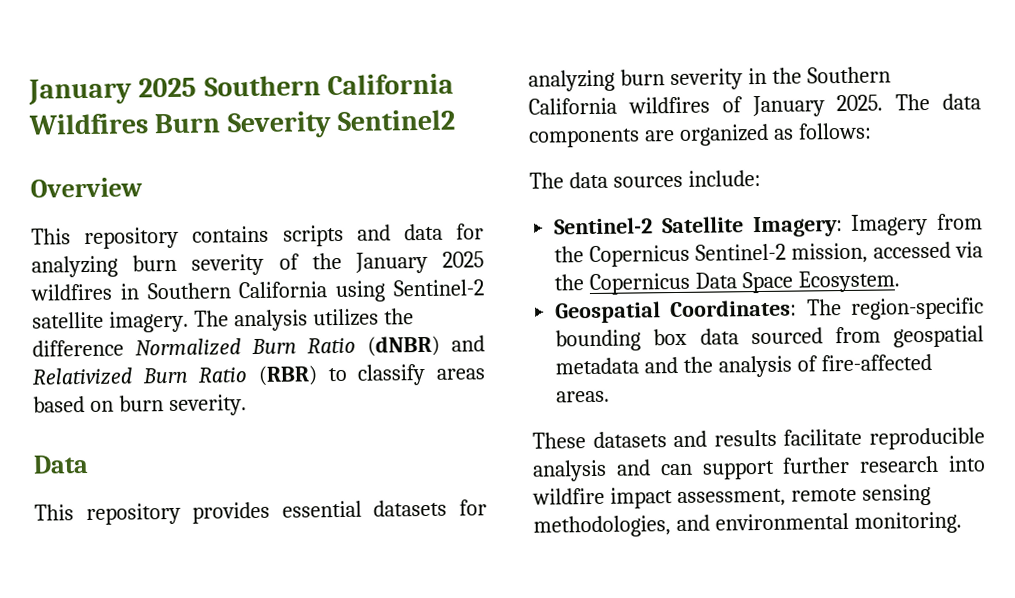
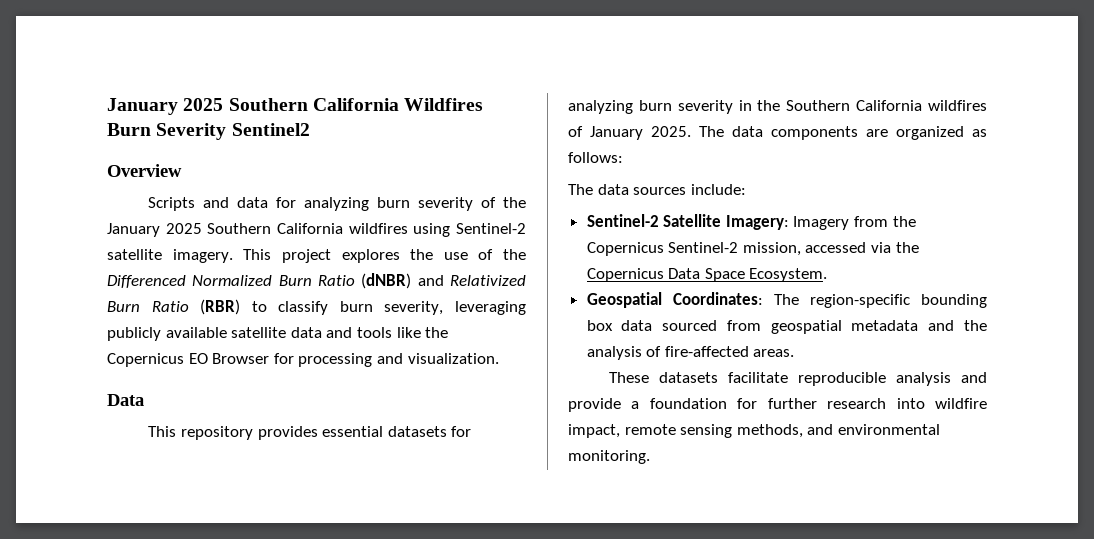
- This repository contains scripts and data for analyzing burn severity of the January 2025 wildfires in Southern California using Sentinel-2 satellite imagery.
+ Scripts and data for analyzing burn severity of the January 2025 Southern California wildfires using Sentinel-2 satellite imagery.
- The analysis utilizes the difference Normalized Burn Ratio (dNBR) and Relativized Burn Ratio (RBR) to classify areas based on burn severity.
+ This project explores the use of the Differenced Normalized Burn Ratio (dNBR) and Relativized Burn Ratio (RBR) to classify burn severity, leveraging publicly available satellite data and tools like the Copernicus EO Browser for processing and visualization.
- These datasets and results facilitate reproducible analysis and can support further research into wildfire impact assessment, remote sensing methodologies, and environmental monitoring.
+ These datasets facilitate reproducible analysis and provide a foundation for further research into wildfire impact, remote sensing methods, and environmental monitoring.

